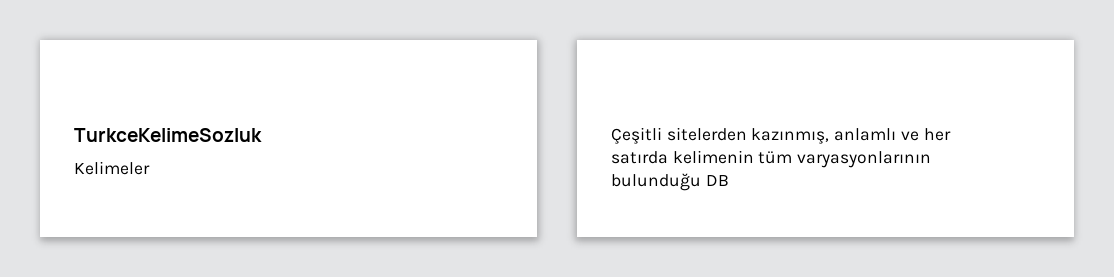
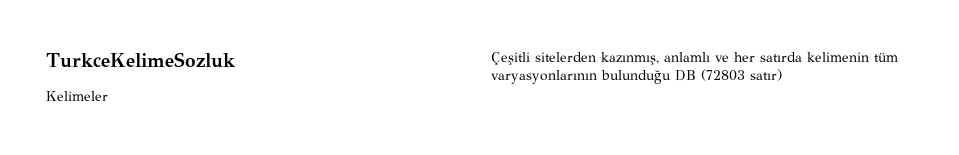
- Çeşitli sitelerden kazınmış, anlamlı ve her satırda kelimenin tüm varyasyonlarının bulunduğu DB
+ Çeşitli sitelerden kazınmış, anlamlı ve her satırda kelimenin tüm varyasyonlarının bulunduğu DB (72803 satır)

